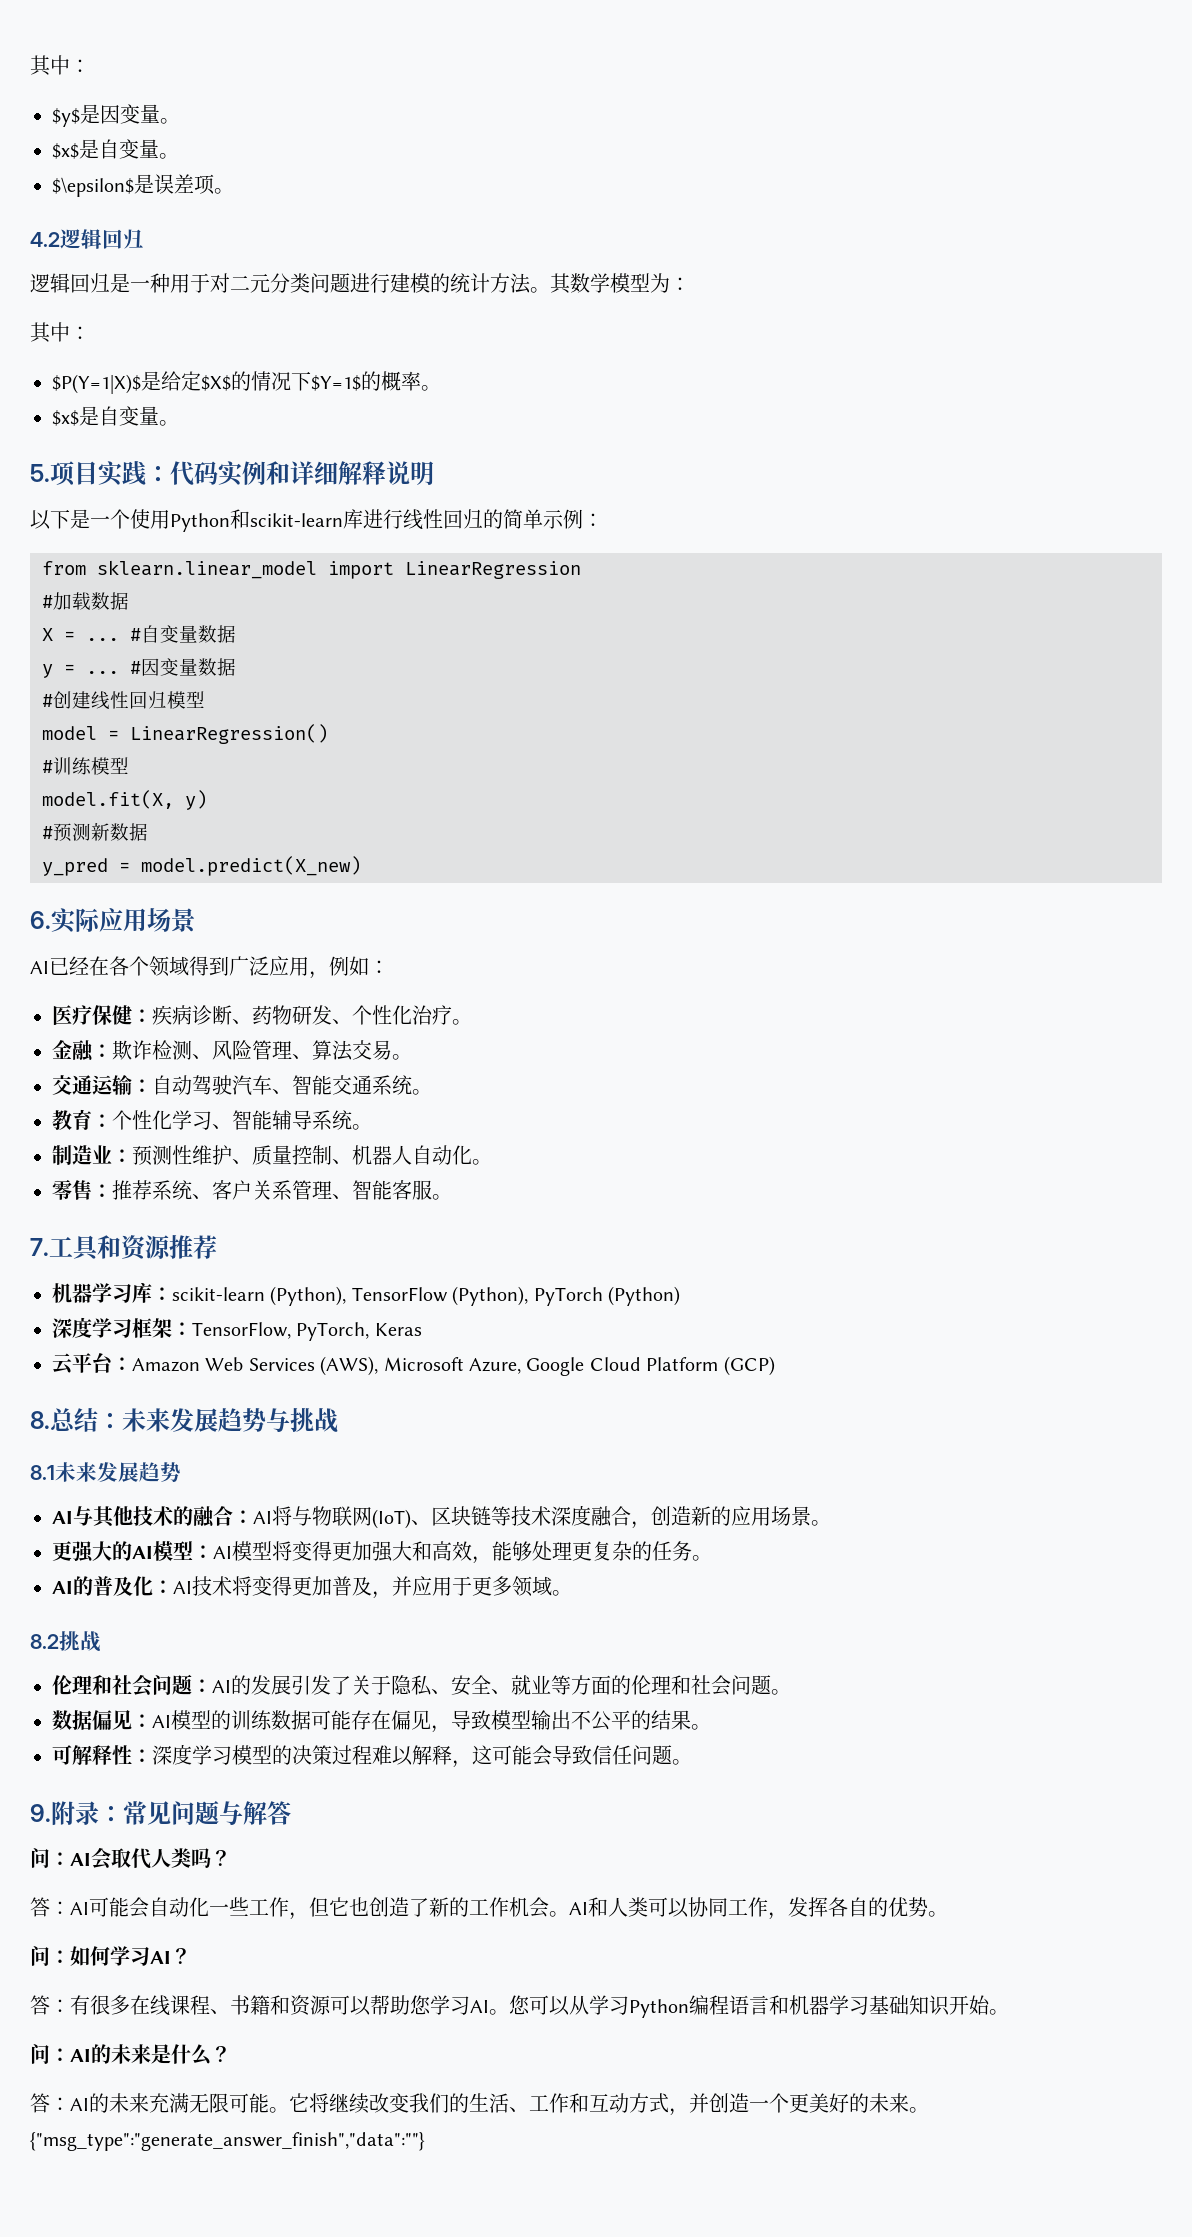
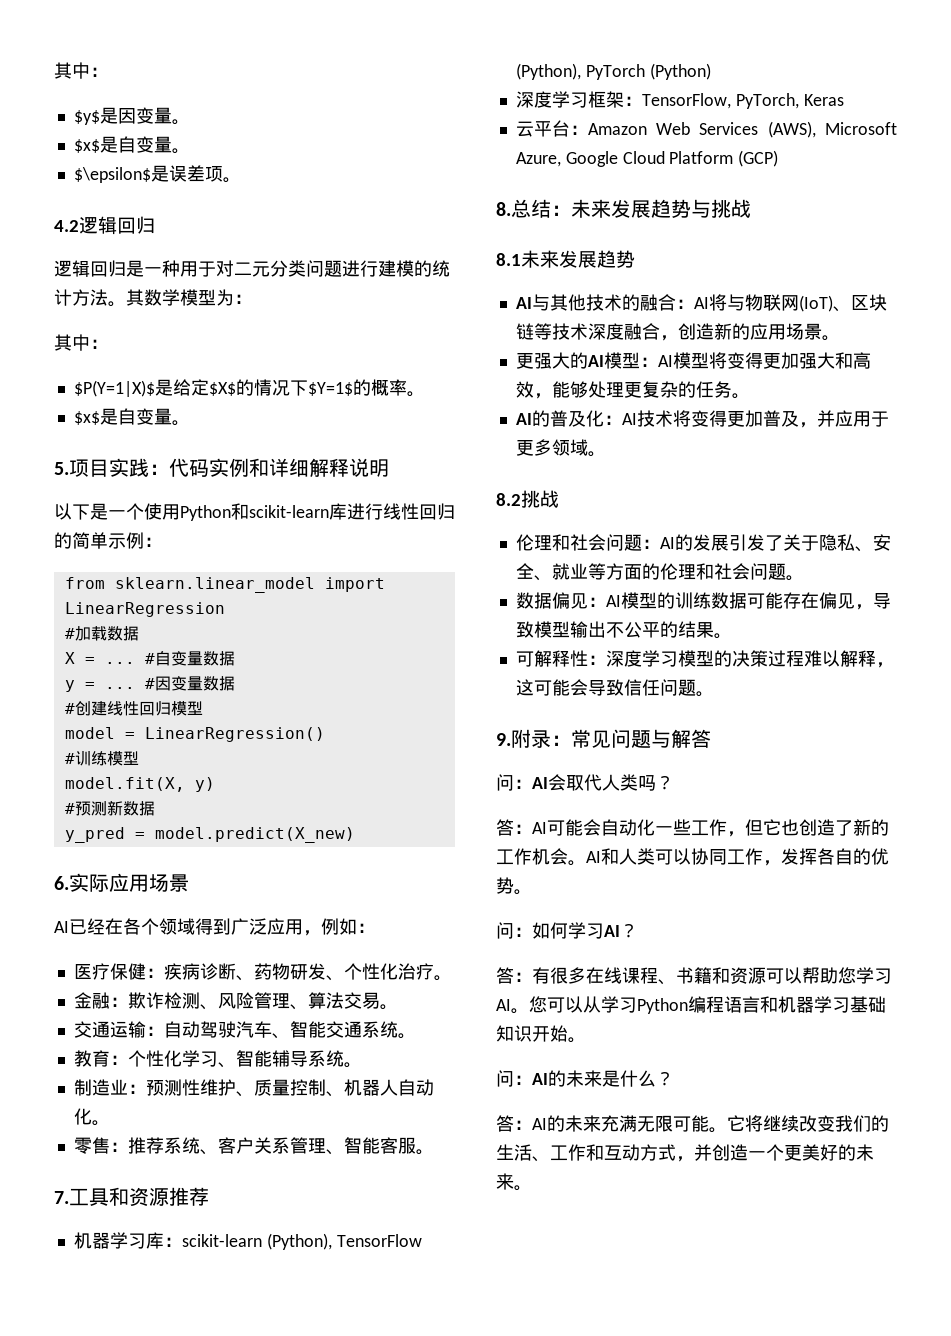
- {"msg_type":"generate_answer_finish","data":""}

